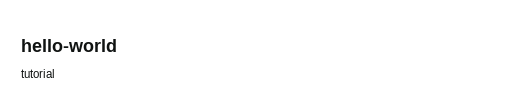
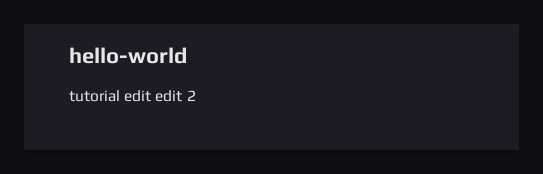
- tutorial
+ tutorial edit edit 2

